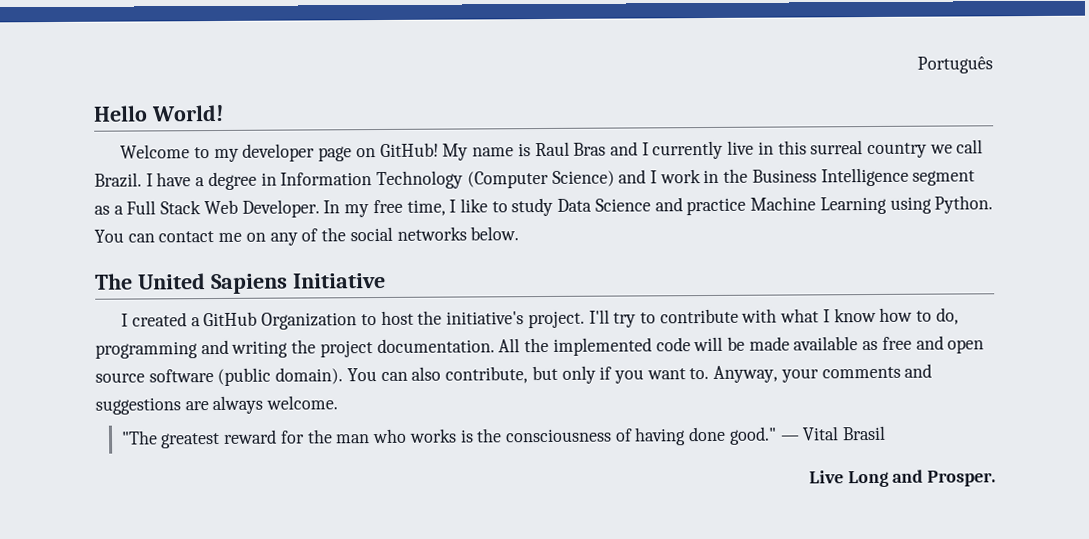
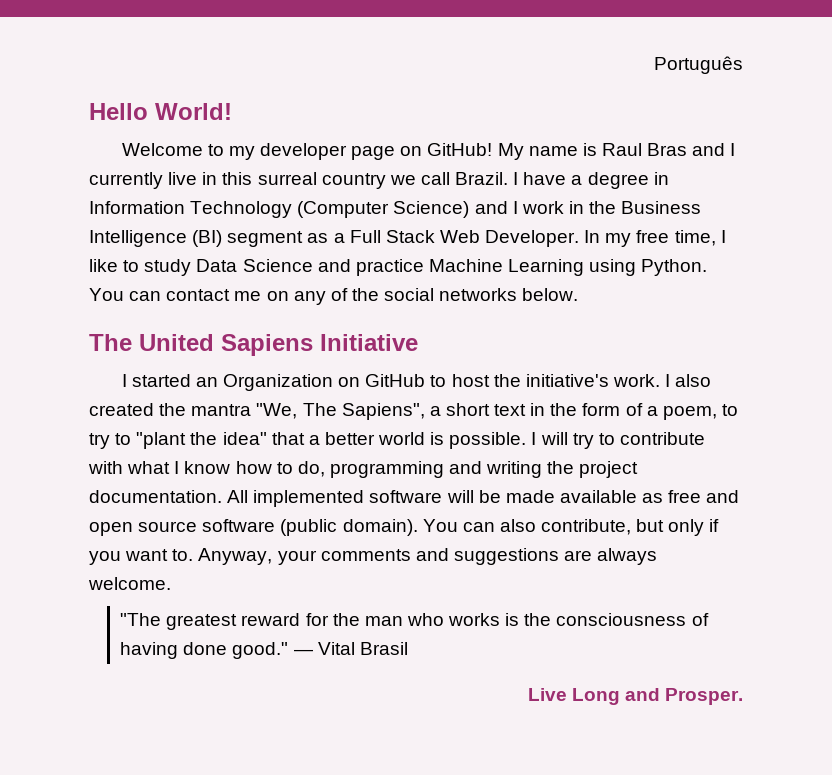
- I have a degree in Information Technology (Computer Science) and I work in the Business Intelligence segment as a Full Stack Web Developer.
+ I have a degree in Information Technology (Computer Science) and I work in the Business Intelligence (BI) segment as a Full Stack Web Developer.
- I created a GitHub Organization to host the initiative's project. I'll try to contribute with what I know how to do, programming and writing the project documentation.
+ I started an Organization on GitHub to host the initiative's work. I also created the mantra "We, The Sapiens", a short text in the form of a poem, to try to "plant the idea" that a better world is possible. I will try to contribute with what I know how to do, programming and writing the project documentation.
- All the implemented code will be made available as free and open source software (public domain).
+ All implemented software will be made available as free and open source software (public domain).

